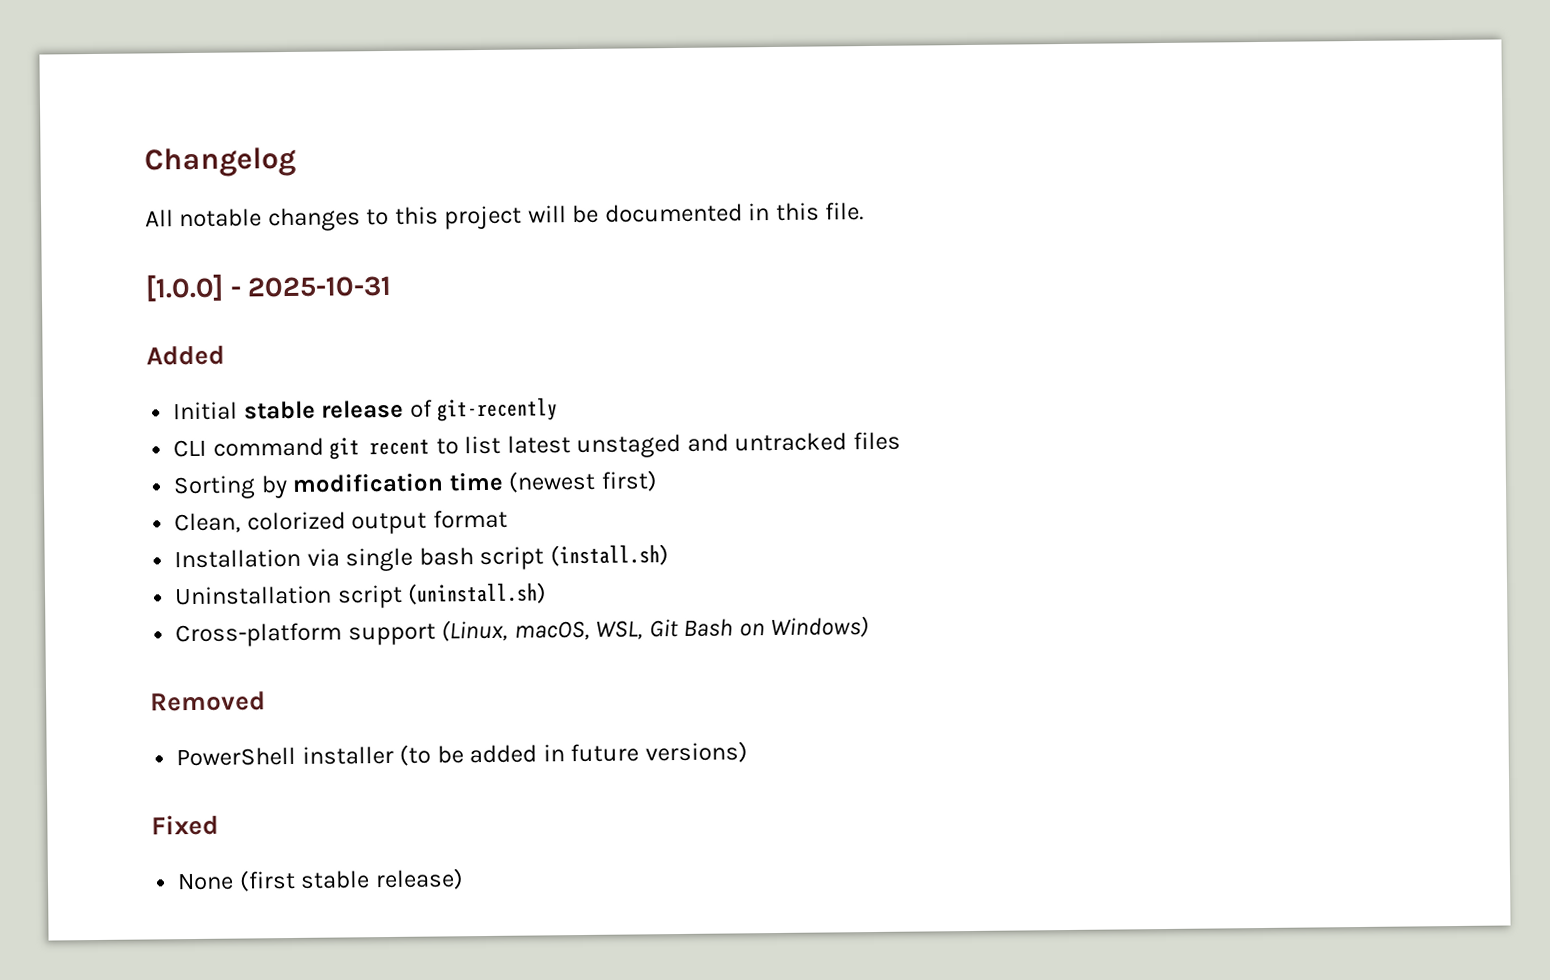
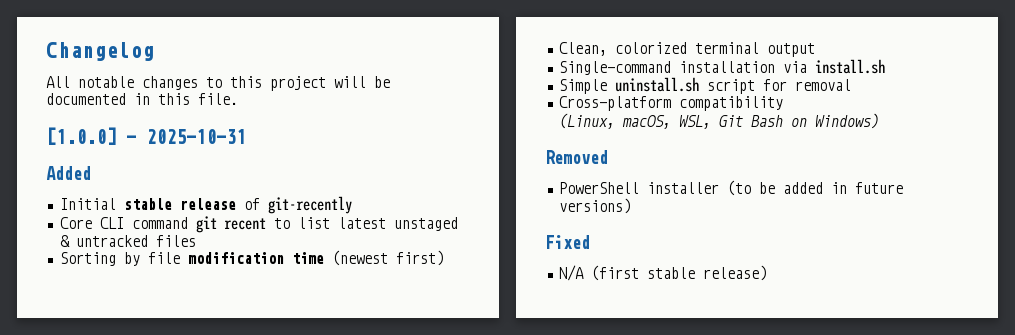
- CLI command git recent to list latest unstaged and untracked files
+ Core CLI command git recent to list latest unstaged & untracked files
- Sorting by modification time (newest first)
+ Sorting by file modification time (newest first)
- Clean, colorized output format
- Installation via single bash script (install.sh)
- Uninstallation script (uninstall.sh)
+ Clean, colorized terminal output
+ Single-command installation via install.sh
+ Simple uninstall.sh script for removal
- Cross-platform support (Linux, macOS, WSL, Git Bash on Windows)
+ Cross-platform compatibility
+ (Linux, macOS, WSL, Git Bash on Windows)
- None (first stable release)
+ N/A (first stable release)

